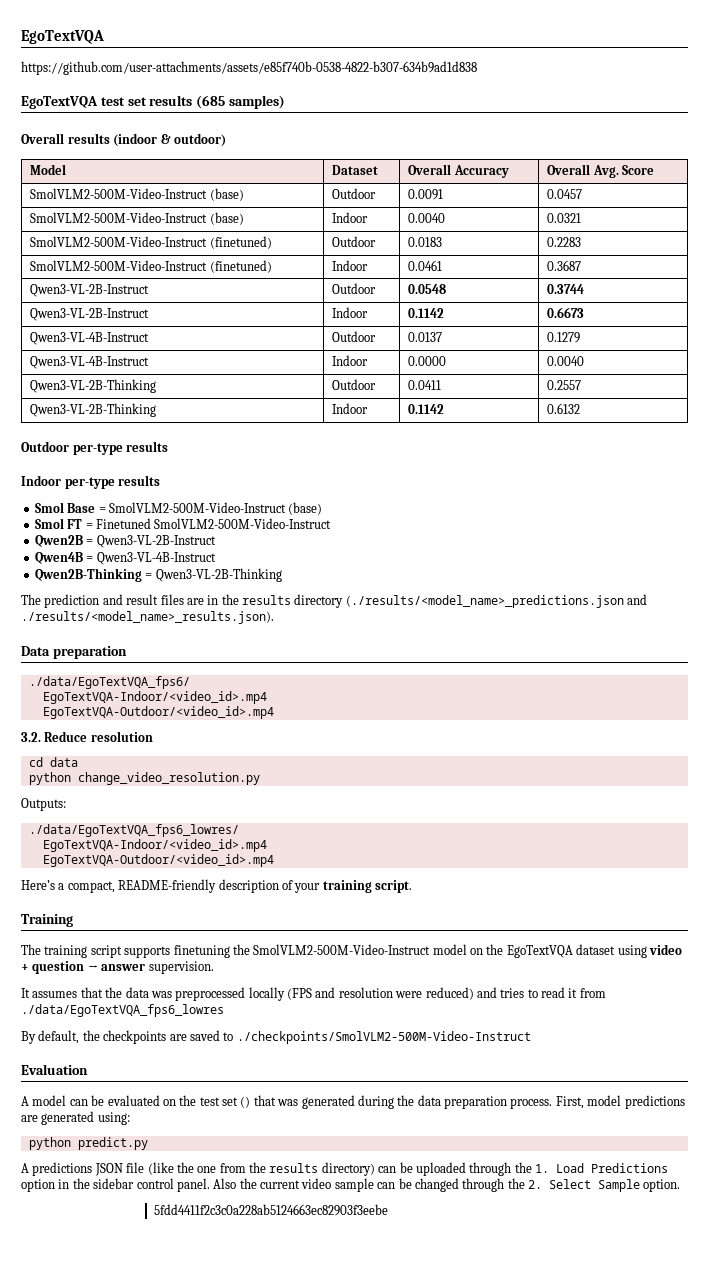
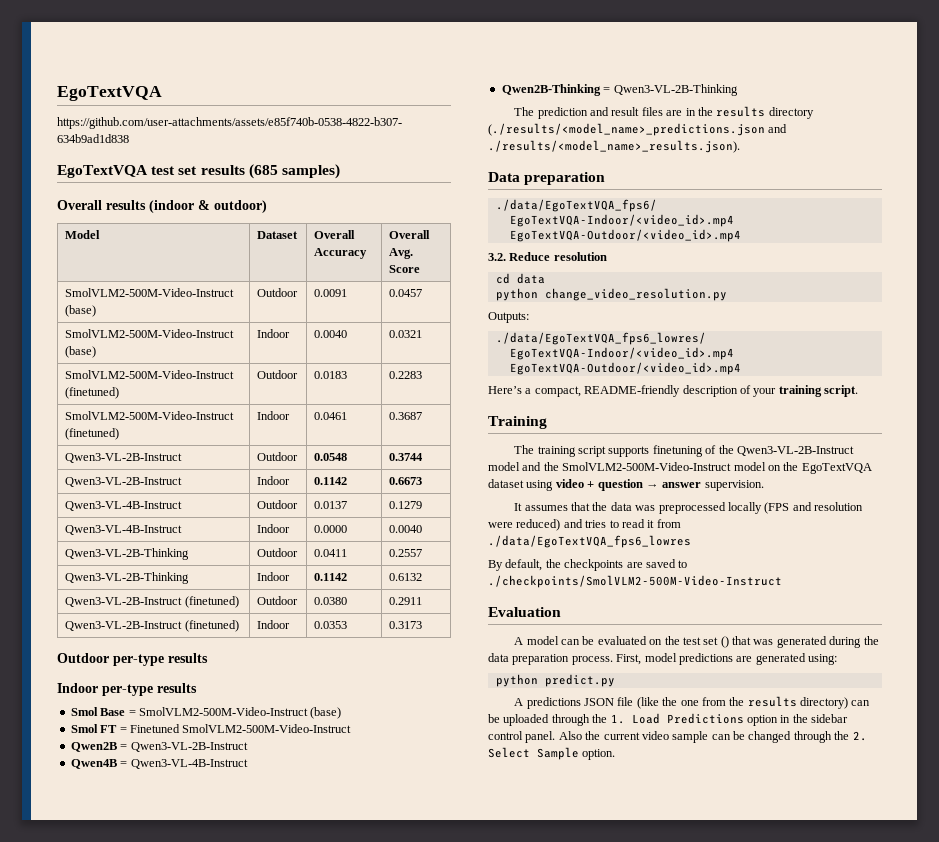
+ Qwen3-VL-2B-Instruct (finetuned) | Outdoor | 0.0380 | 0.2911
+ Qwen3-VL-2B-Instruct (finetuned) | Indoor | 0.0353 | 0.3173
- The training script supports finetuning the SmolVLM2-500M-Video-Instruct model on the EgoTextVQA dataset using video + question → answer supervision.
+ The training script supports finetuning of the Qwen3-VL-2B-Instruct model and the SmolVLM2-500M-Video-Instruct model on the EgoTextVQA dataset using video + question → answer supervision.
- 5fdd4411f2c3c0a228ab5124663ec82903f3eebe

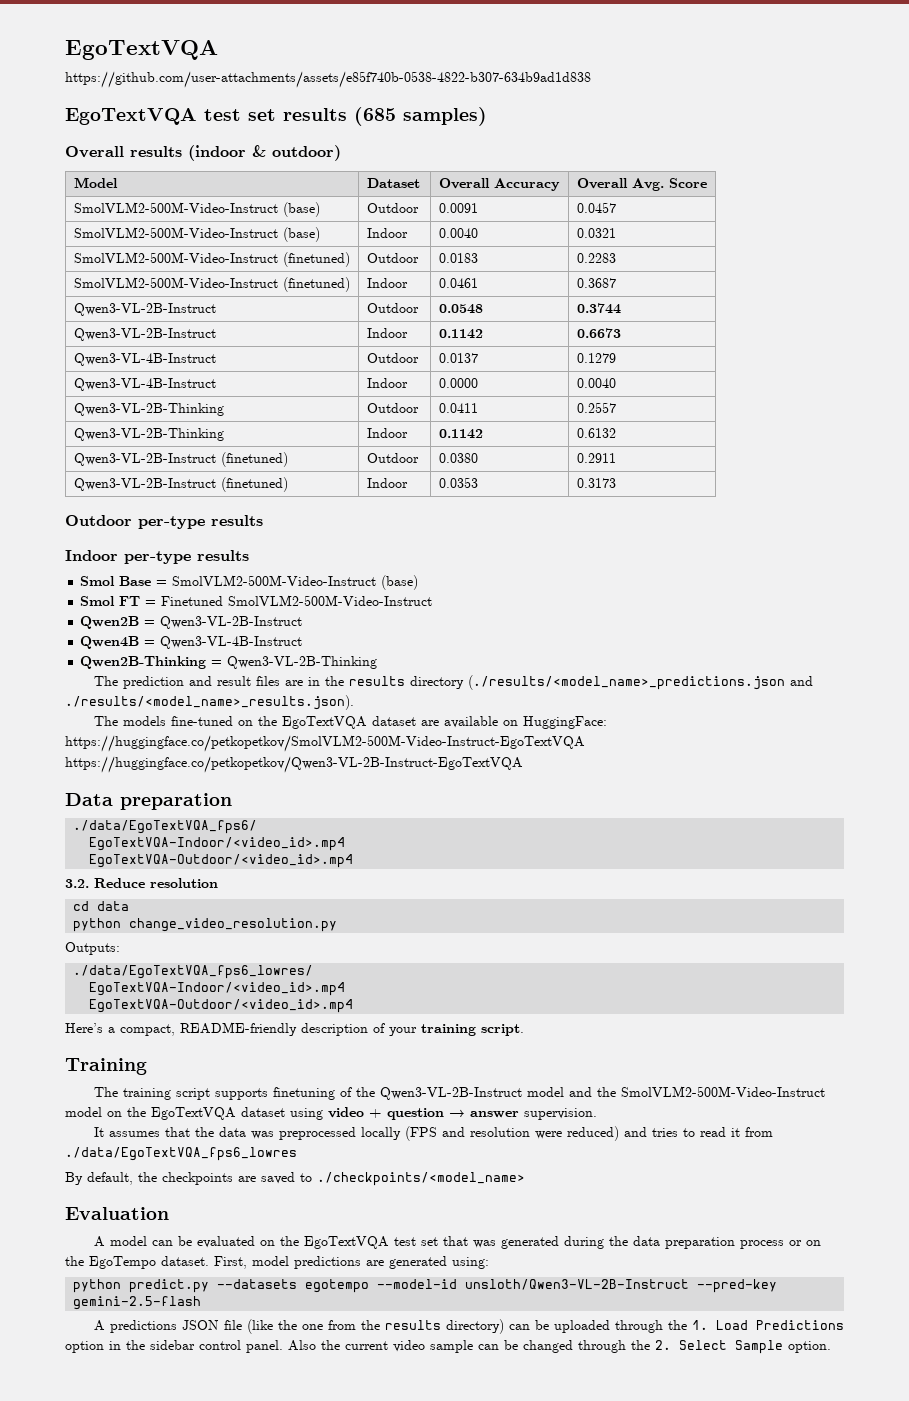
+ The models fine-tuned on the EgoTextVQA dataset are available on HuggingFace: https://huggingface.co/petkopetkov/SmolVLM2-500M-Video-Instruct-EgoTextVQA https://huggingface.co/petkopetkov/Qwen3-VL-2B-Instruct-EgoTextVQA
- By default, the checkpoints are saved to ./checkpoints/SmolVLM2-500M-Video-Instruct
+ By default, the checkpoints are saved to ./checkpoints/<model_name>
- A model can be evaluated on the test set () that was generated during the data preparation process.
+ A model can be evaluated on the EgoTextVQA test set that was generated during the data preparation process or on the EgoTempo dataset.
- python predict.py
+ python predict.py --datasets egotempo --model-id unsloth/Qwen3-VL-2B-Instruct --pred-key gemini-2.5-flash

